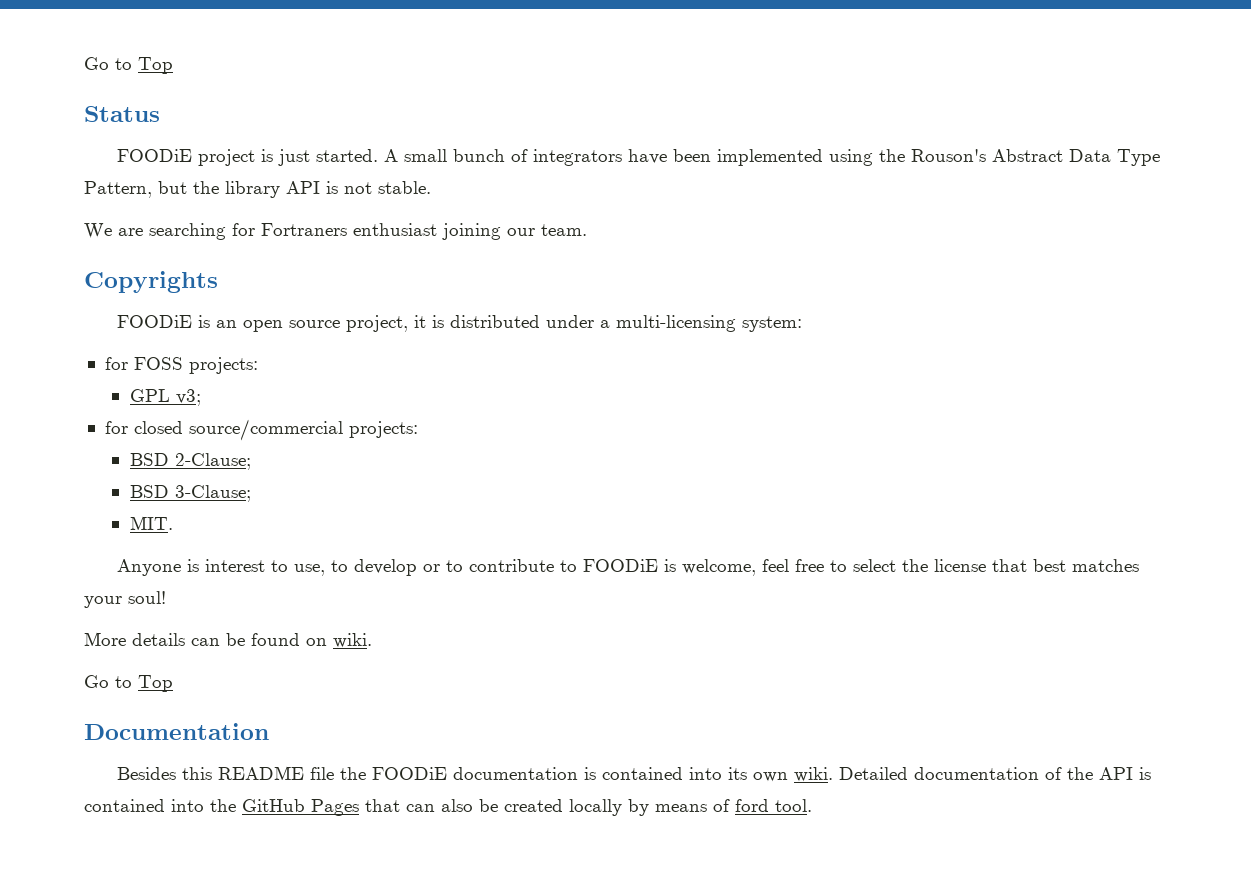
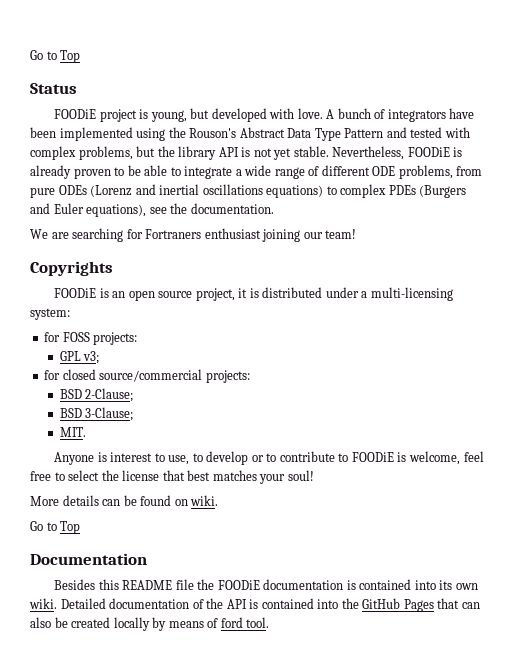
- FOODiE project is just started. A small bunch of integrators have been implemented using the Rouson's Abstract Data Type Pattern, but the library API is not stable.
+ FOODiE project is young, but developed with love. A bunch of integrators have been implemented using the Rouson's Abstract Data Type Pattern and tested with complex problems, but the library API is not yet stable. Nevertheless, FOODiE is already proven to be able to integrate a wide range of different ODE problems, from pure ODEs (Lorenz and inertial oscillations equations) to complex PDEs (Burgers and Euler equations), see the documentation.
- We are searching for Fortraners enthusiast joining our team.
+ We are searching for Fortraners enthusiast joining our team!

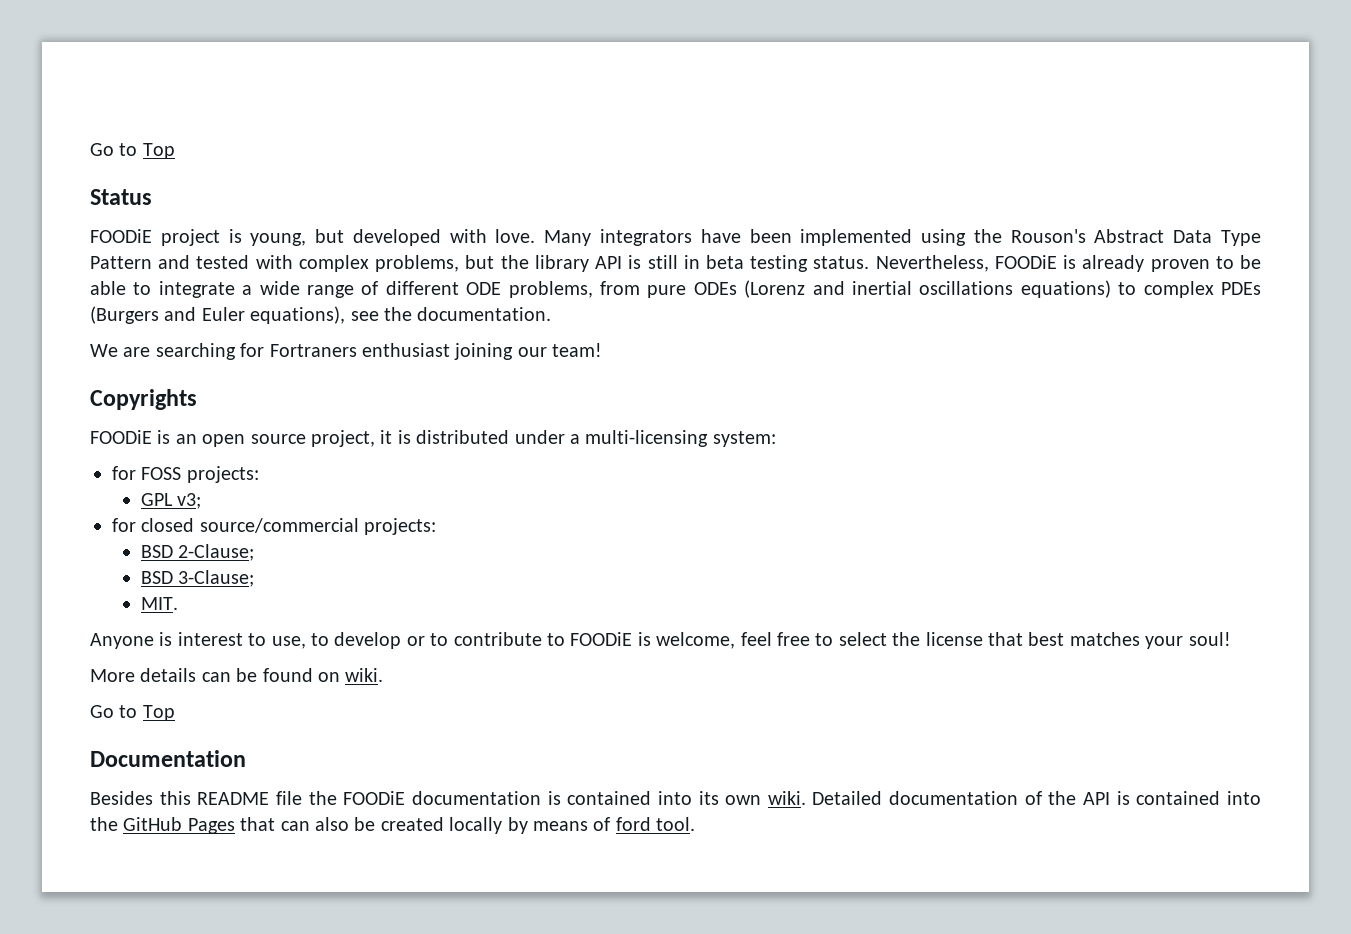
- A bunch of integrators have been implemented using the Rouson's Abstract Data Type Pattern and tested with complex problems, but the library API is not yet stable.
+ Many integrators have been implemented using the Rouson's Abstract Data Type Pattern and tested with complex problems, but the library API is still in beta testing status.

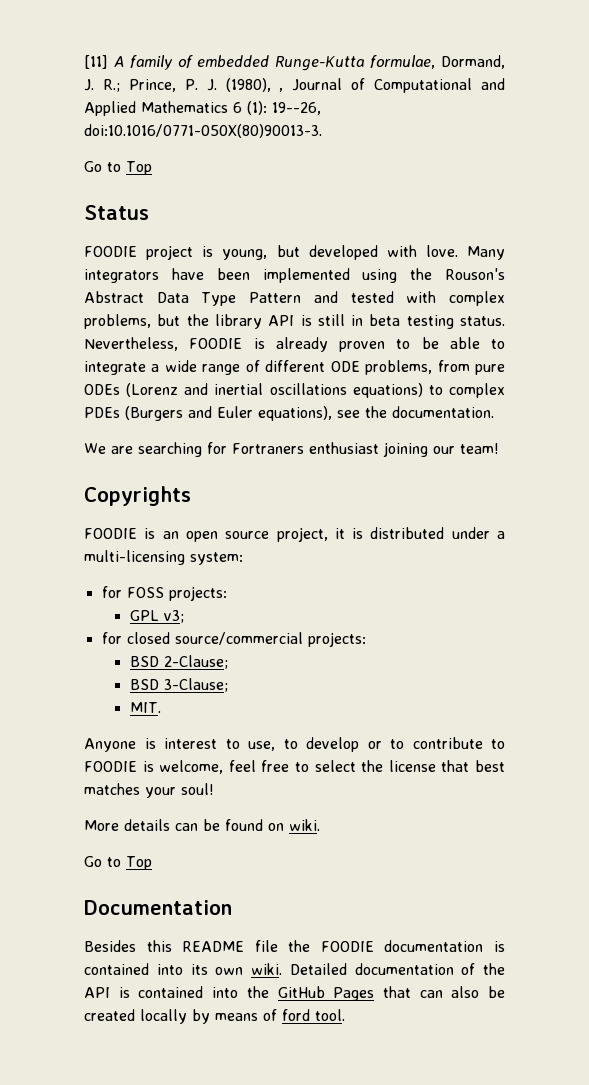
+ [11] A family of embedded Runge-Kutta formulae, Dormand, J. R.; Prince, P. J. (1980), , Journal of Computational and Applied Mathematics 6 (1): 19--26, doi:10.1016/0771-050X(80)90013-3.
- FOODiE project is young, but developed with love.
+ FOODIE project is young, but developed with love.
- Nevertheless, FOODiE is already proven to be able to integrate a wide range of different ODE problems, from pure ODEs (Lorenz and inertial oscillations equations) to complex PDEs (Burgers and Euler equations), see the documentation.
+ Nevertheless, FOODIE is already proven to be able to integrate a wide range of different ODE problems, from pure ODEs (Lorenz and inertial oscillations equations) to complex PDEs (Burgers and Euler equations), see the documentation.
- FOODiE is an open source project, it is distributed under a multi-licensing system:
+ FOODIE is an open source project, it is distributed under a multi-licensing system:
- Anyone is interest to use, to develop or to contribute to FOODiE is welcome, feel free to select the license that best matches your soul!
+ Anyone is interest to use, to develop or to contribute to FOODIE is welcome, feel free to select the license that best matches your soul!
- Besides this README file the FOODiE documentation is contained into its own wiki.
+ Besides this README file the FOODIE documentation is contained into its own wiki.

